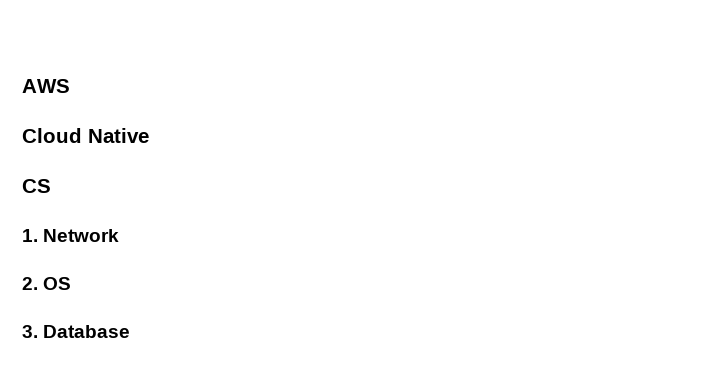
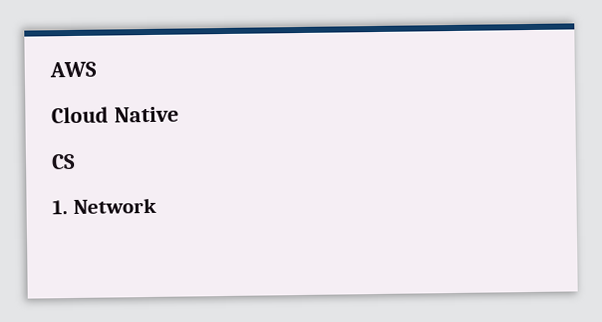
- 2. OS
- 3. Database

